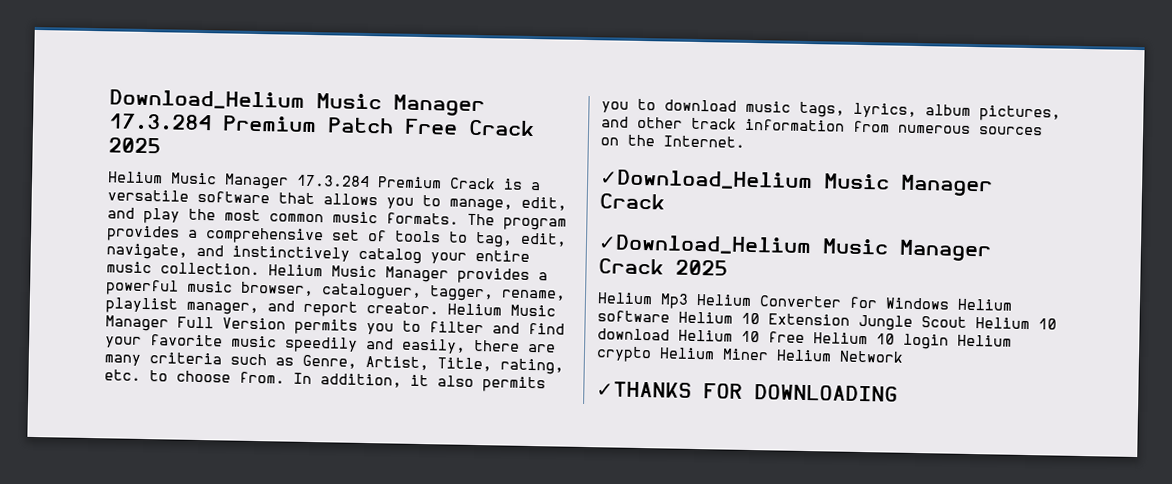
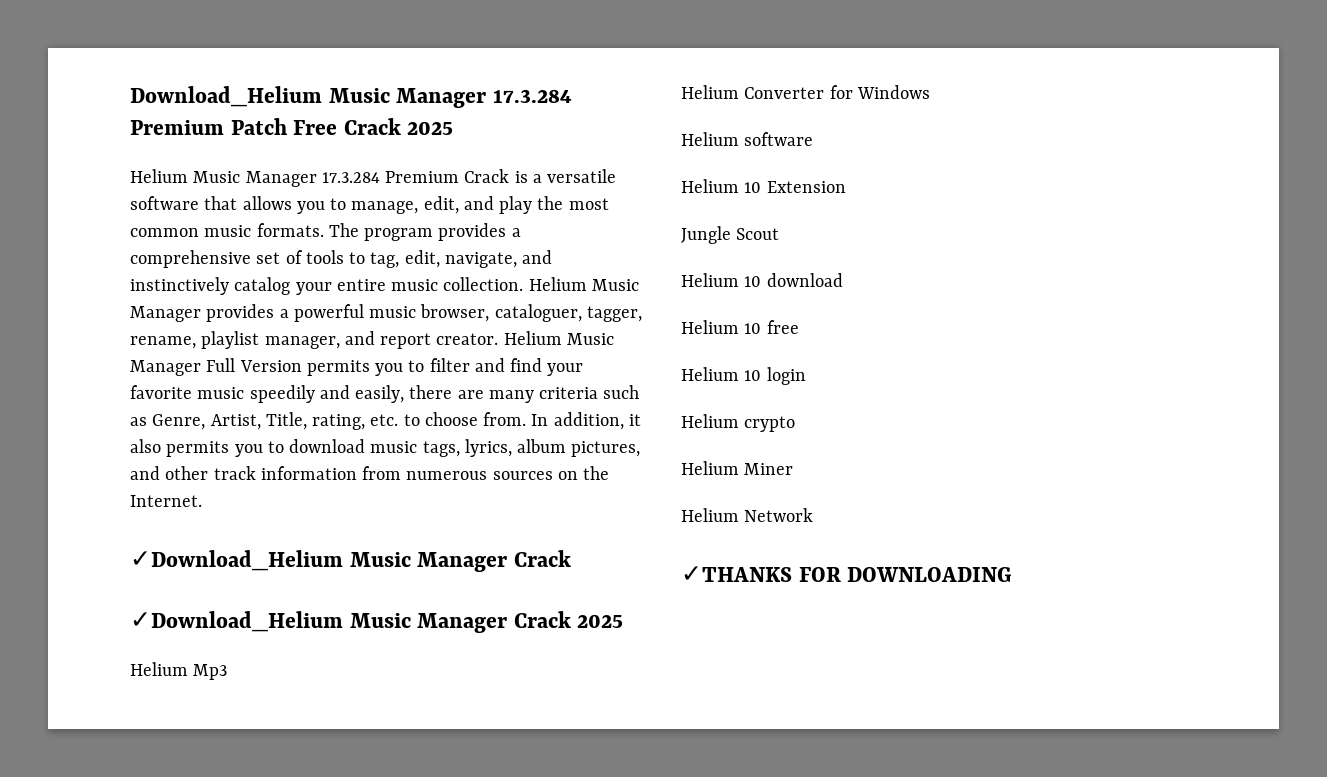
- Helium Mp3 Helium Converter for Windows Helium software Helium 10 Extension Jungle Scout Helium 10 download Helium 10 free Helium 10 login Helium crypto Helium Miner Helium Network
+ Helium Mp3
+ Helium Converter for Windows
+ Helium software
+ Helium 10 Extension
+ Jungle Scout
+ Helium 10 download
+ Helium 10 free
+ Helium 10 login
+ Helium crypto
+ Helium Miner
+ Helium Network

